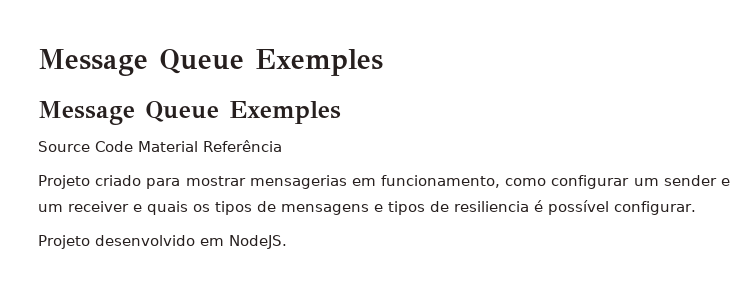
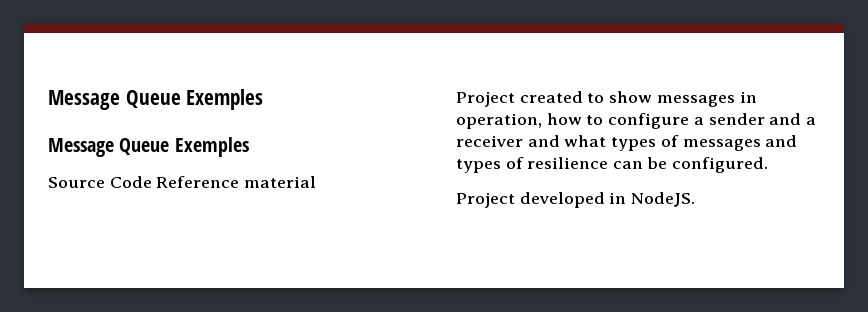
- Source Code Material Referência
- Projeto criado para mostrar mensagerias em funcionamento, como configurar um sender e um receiver e quais os tipos de mensagens e tipos de resiliencia é possível configurar.
- Projeto desenvolvido em NodeJS.
+ Source Code Reference material
+ Project created to show messages in operation, how to configure a sender and a receiver and what types of messages and types of resilience can be configured.
+ Project developed in NodeJS.

